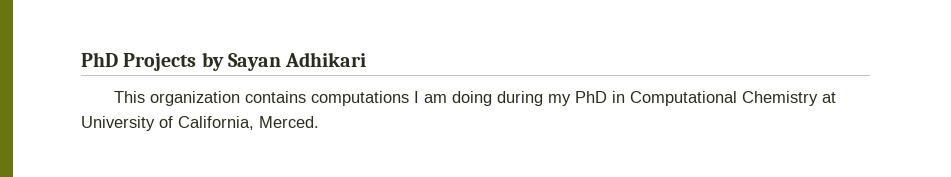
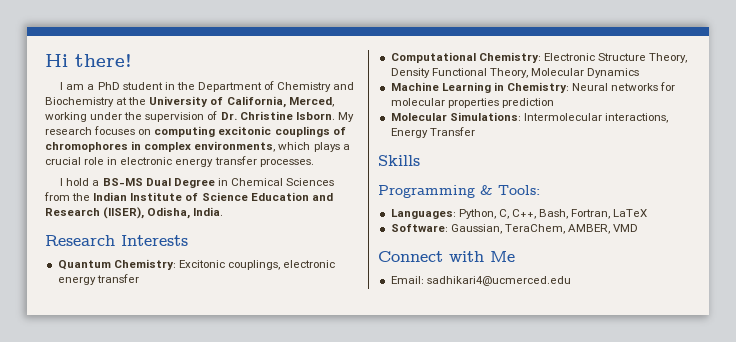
- PhD Projects by Sayan Adhikari
- This organization contains computations I am doing during my PhD in Computational Chemistry at University of California, Merced.
+ Hi there!
+ I am a PhD student in the Department of Chemistry and Biochemistry at the University of California, Merced, working under the supervision of Dr. Christine Isborn. My research focuses on computing excitonic couplings of chromophores in complex environments, which plays a crucial role in electronic energy transfer processes.
+ I hold a BS-MS Dual Degree in Chemical Sciences from the Indian Institute of Science Education and Research (IISER), Odisha, India.
+ Research Interests
+ Quantum Chemistry: Excitonic couplings, electronic energy transfer
+ Computational Chemistry: Electronic Structure Theory, Density Functional Theory, Molecular Dynamics
+ Machine Learning in Chemistry: Neural networks for molecular properties prediction
+ Molecular Simulations: Intermolecular interactions, Energy Transfer
+ Skills
+ Programming & Tools:
+ Languages: Python, C, C++, Bash, Fortran, LaTeX
+ Software: Gaussian, TeraChem, AMBER, VMD
+ Connect with Me
+ Email: sadhikari4@ucmerced.edu

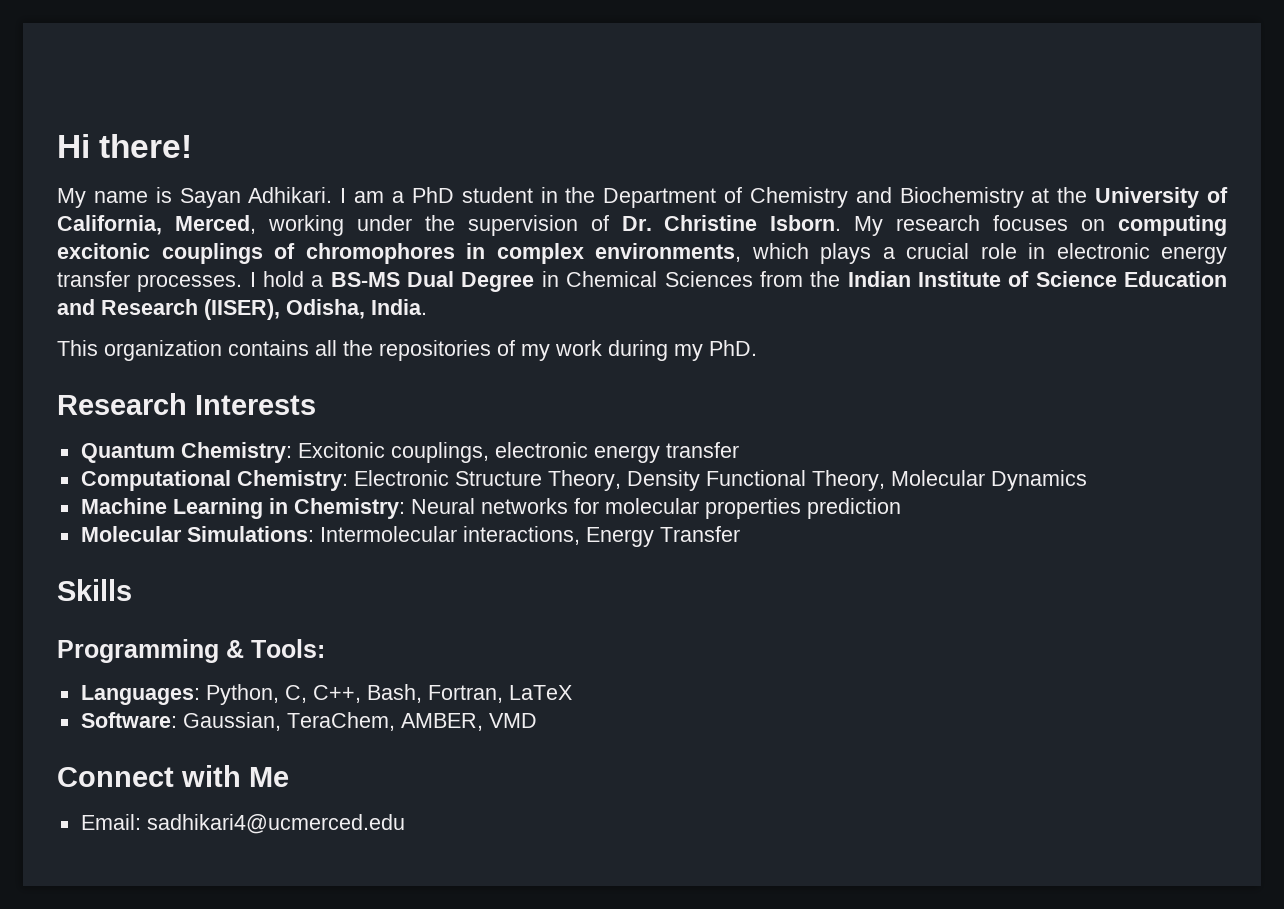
+ My name is Sayan Adhikari.
- My research focuses on computing excitonic couplings of chromophores in complex environments, which plays a crucial role in electronic energy transfer processes.
- I hold a BS-MS Dual Degree in Chemical Sciences from the Indian Institute of Science Education and Research (IISER), Odisha, India.
+ My research focuses on computing excitonic couplings of chromophores in complex environments, which plays a crucial role in electronic energy transfer processes. I hold a BS-MS Dual Degree in Chemical Sciences from the Indian Institute of Science Education and Research (IISER), Odisha, India.
+ This organization contains all the repositories of my work during my PhD.

